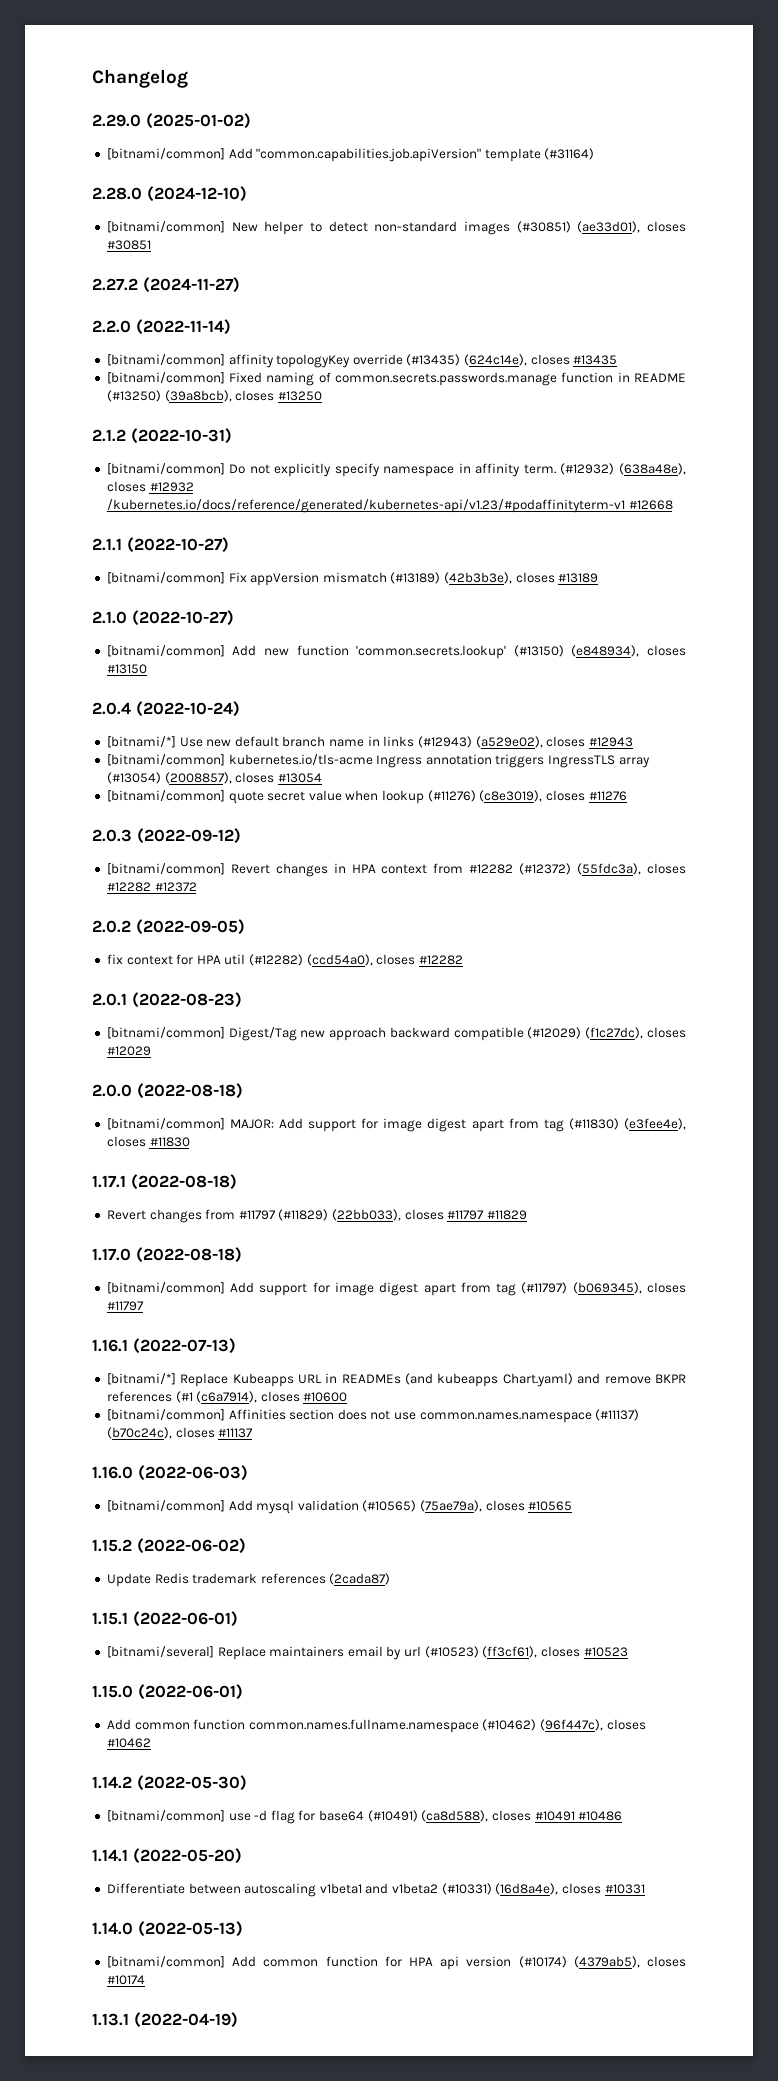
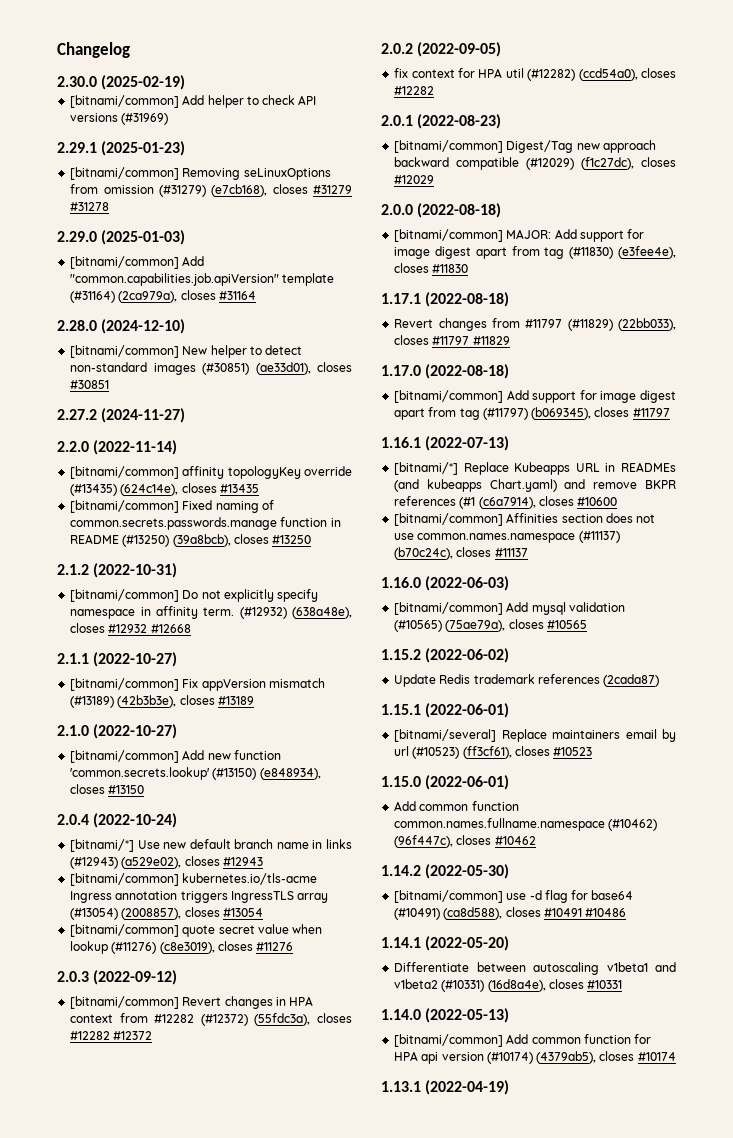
+ 2.30.0 (2025-02-19)
+ [bitnami/common] Add helper to check API versions (#31969)
+ 2.29.1 (2025-01-23)
+ [bitnami/common] Removing seLinuxOptions from omission (#31279) (e7cb168), closes #31279 #31278
- 2.29.0 (2025-01-02)
+ 2.29.0 (2025-01-03)
- [bitnami/common] Add "common.capabilities.job.apiVersion" template (#31164)
+ [bitnami/common] Add "common.capabilities.job.apiVersion" template (#31164) (2ca979a), closes #31164
- (#12932) (638a48e), closes #12932 /kubernetes.io/docs/reference/generated/kubernetes-api/v1.23/#podaffinityterm-v1 #12668
+ (#12932) (638a48e), closes #12932 #12668

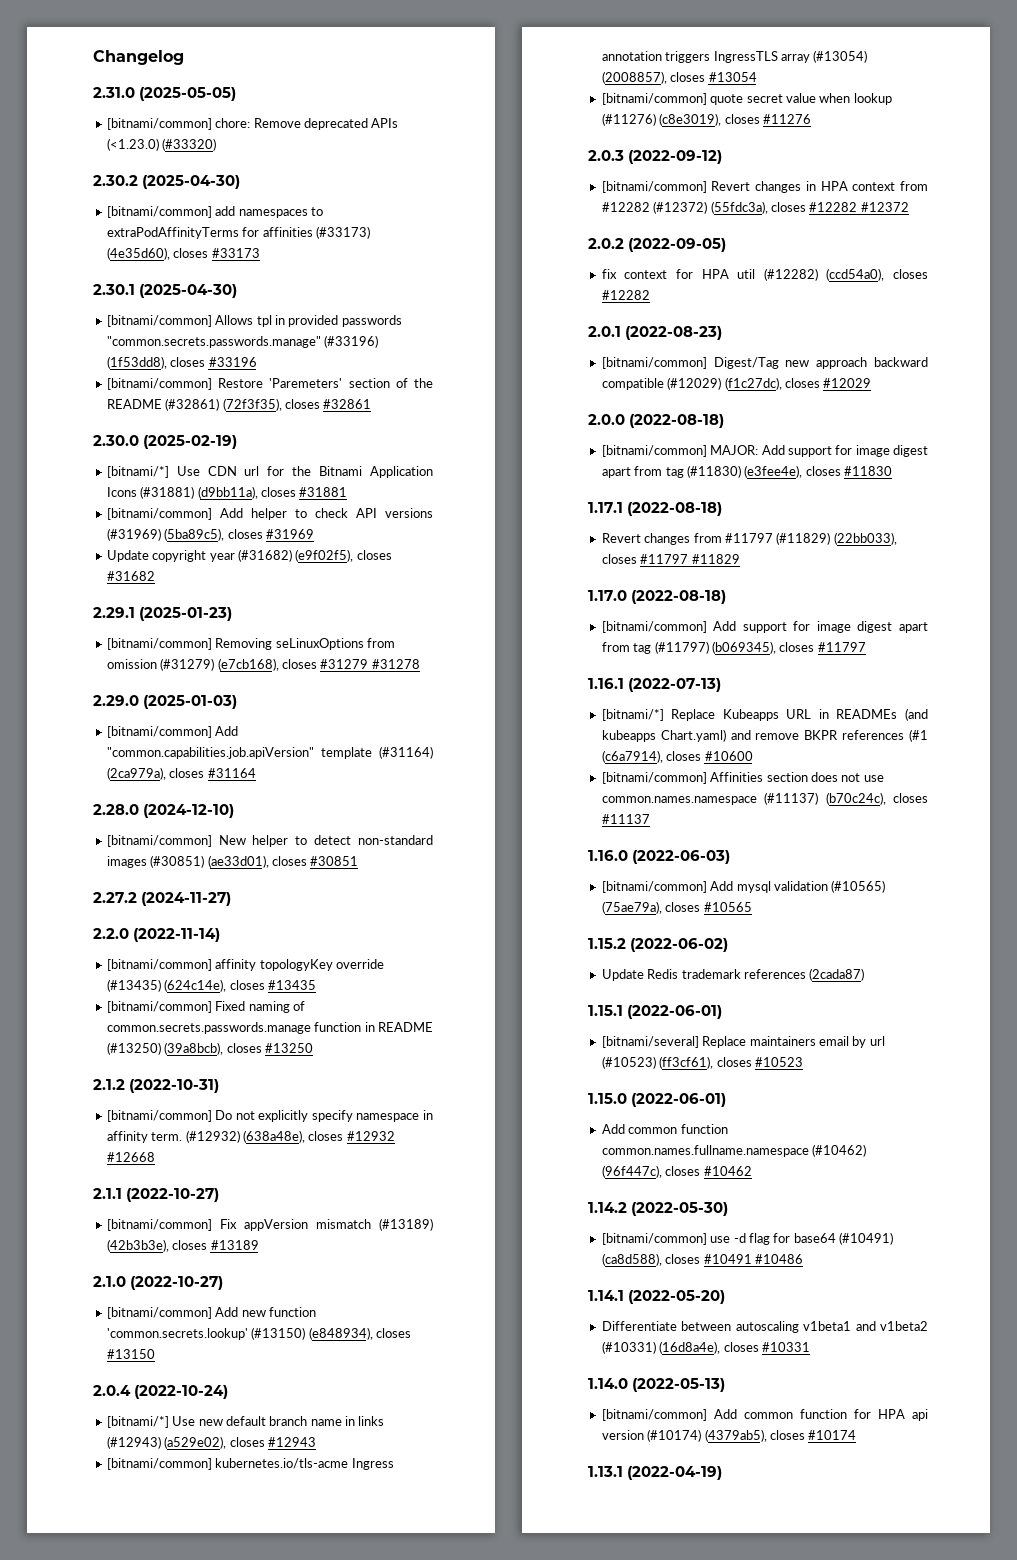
+ 2.31.0 (2025-05-05)
+ [bitnami/common] chore: Remove deprecated APIs (<1.23.0) (#33320)
+ 2.30.2 (2025-04-30)
+ [bitnami/common] add namespaces to extraPodAffinityTerms for affinities (#33173) (4e35d60), closes #33173
+ 2.30.1 (2025-04-30)
+ [bitnami/common] Allows tpl in provided passwords "common.secrets.passwords.manage" (#33196) (1f53dd8), closes #33196
+ [bitnami/common] Restore 'Paremeters' section of the README (#32861) (72f3f35), closes #32861
  2.30.0 (2025-02-19)
+ [bitnami/*] Use CDN url for the Bitnami Application Icons (#31881) (d9bb11a), closes #31881
- [bitnami/common] Add helper to check API versions (#31969)
+ [bitnami/common] Add helper to check API versions (#31969) (5ba89c5), closes #31969
+ Update copyright year (#31682) (e9f02f5), closes #31682

